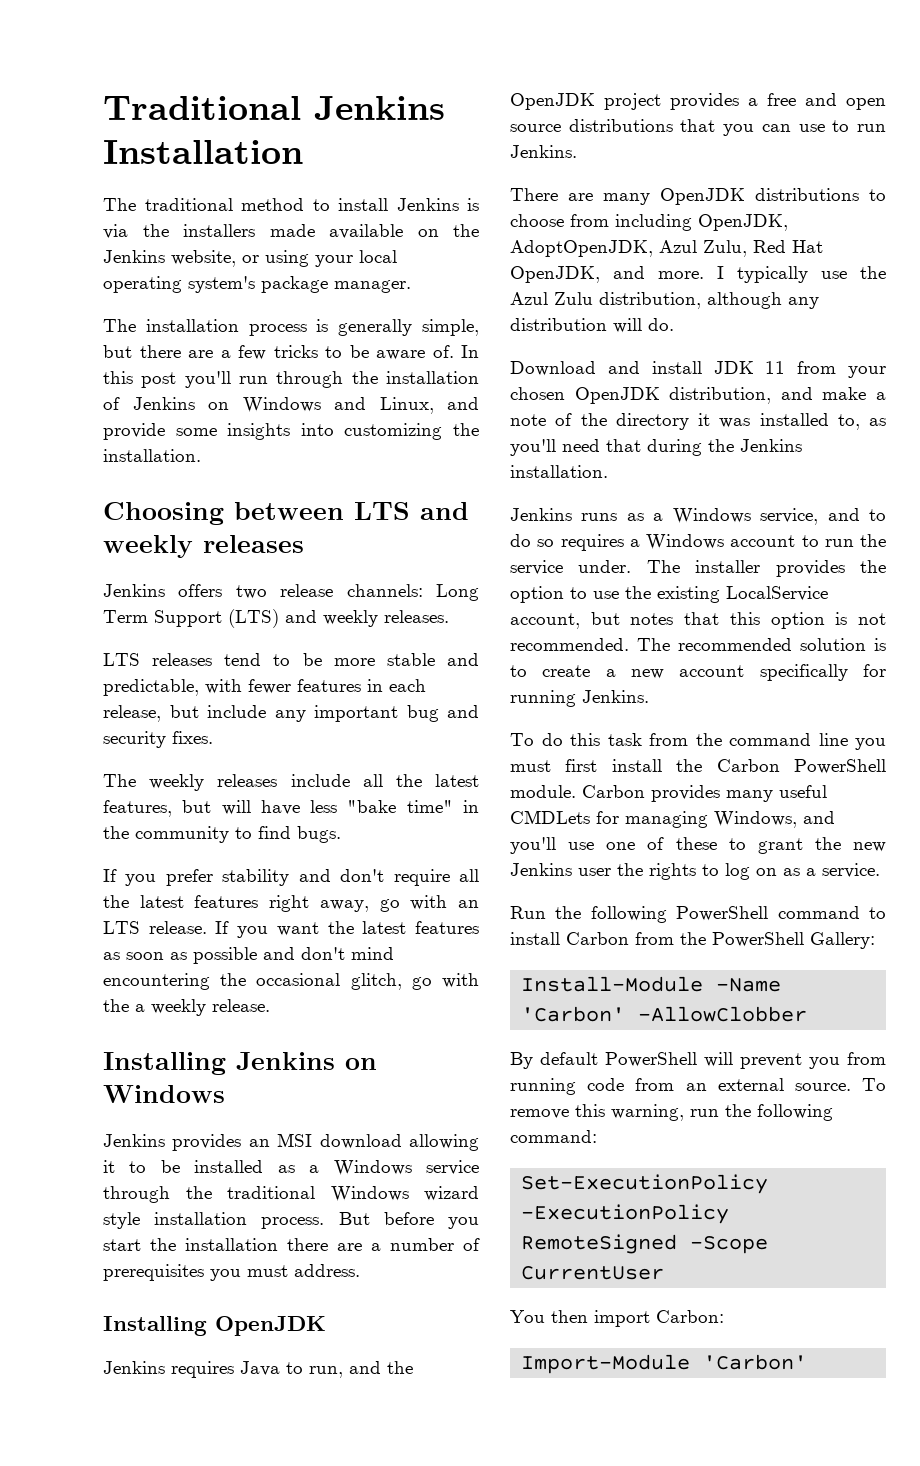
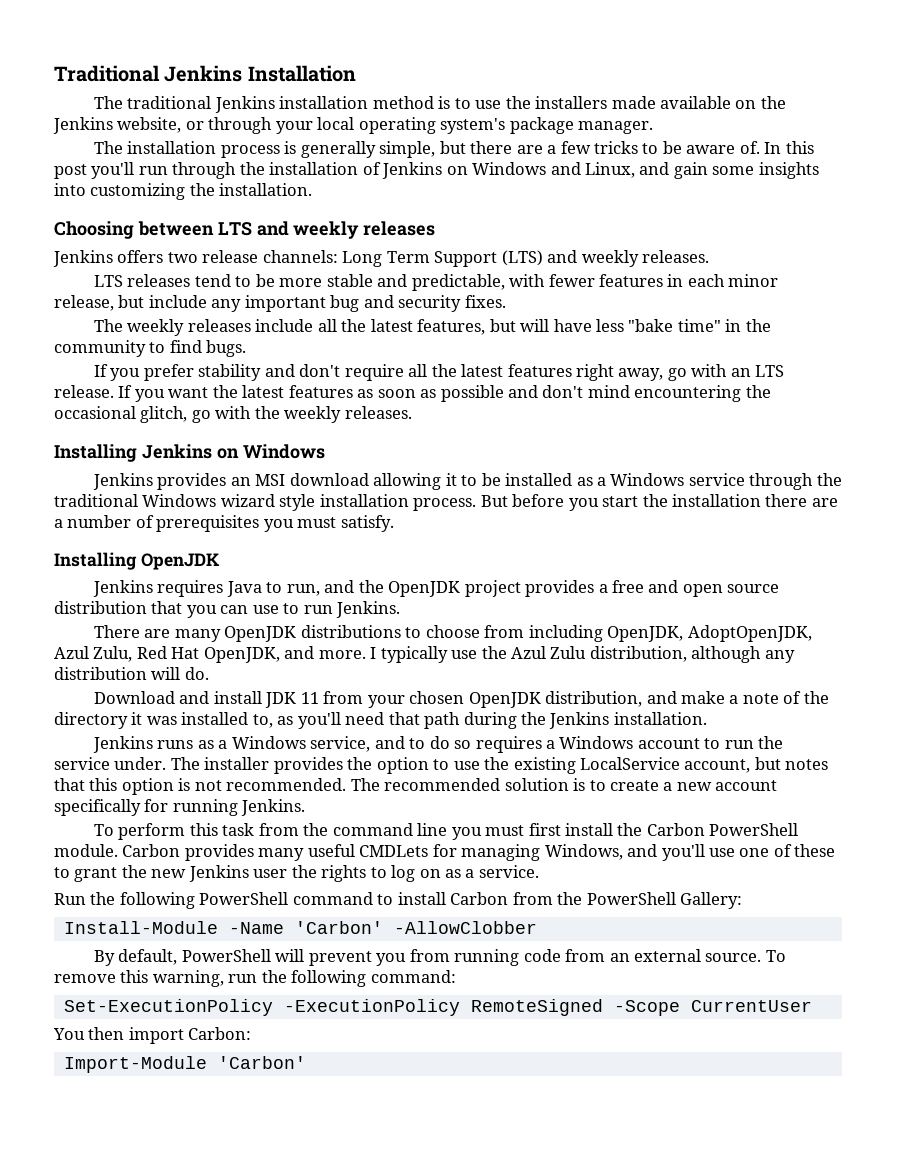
- The traditional method to install Jenkins is via the installers made available on the Jenkins website, or using your local operating system's package manager.
+ The traditional Jenkins installation method is to use the installers made available on the Jenkins website, or through your local operating system's package manager.
- In this post you'll run through the installation of Jenkins on Windows and Linux, and provide some insights into customizing the installation.
+ In this post you'll run through the installation of Jenkins on Windows and Linux, and gain some insights into customizing the installation.
- LTS releases tend to be more stable and predictable, with fewer features in each release, but include any important bug and security fixes.
+ LTS releases tend to be more stable and predictable, with fewer features in each minor release, but include any important bug and security fixes.
- If you want the latest features as soon as possible and don't mind encountering the occasional glitch, go with the a weekly release.
+ If you want the latest features as soon as possible and don't mind encountering the occasional glitch, go with the weekly releases.
- But before you start the installation there are a number of prerequisites you must address.
+ But before you start the installation there are a number of prerequisites you must satisfy.
- Jenkins requires Java to run, and the OpenJDK project provides a free and open source distributions that you can use to run Jenkins.
+ Jenkins requires Java to run, and the OpenJDK project provides a free and open source distribution that you can use to run Jenkins.
- Download and install JDK 11 from your chosen OpenJDK distribution, and make a note of the directory it was installed to, as you'll need that during the Jenkins installation.
+ Download and install JDK 11 from your chosen OpenJDK distribution, and make a note of the directory it was installed to, as you'll need that path during the Jenkins installation.
- To do this task from the command line you must first install the Carbon PowerShell module.
+ To perform this task from the command line you must first install the Carbon PowerShell module.
- By default PowerShell will prevent you from running code from an external source.
+ By default, PowerShell will prevent you from running code from an external source.

